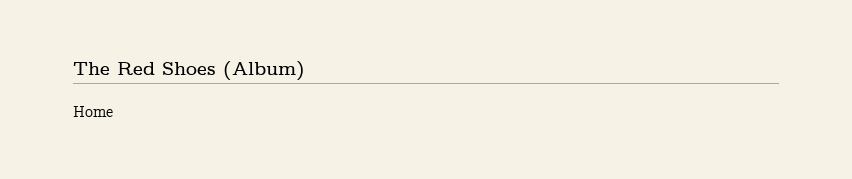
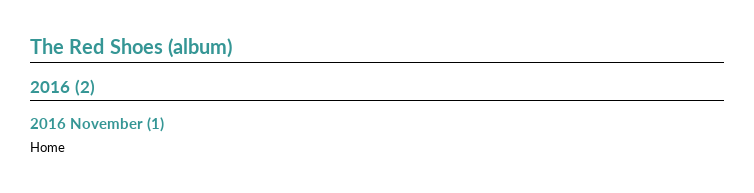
- The Red Shoes (Album)
+ The Red Shoes (album)
+ 2016 (2)
+ 2016 November (1)

